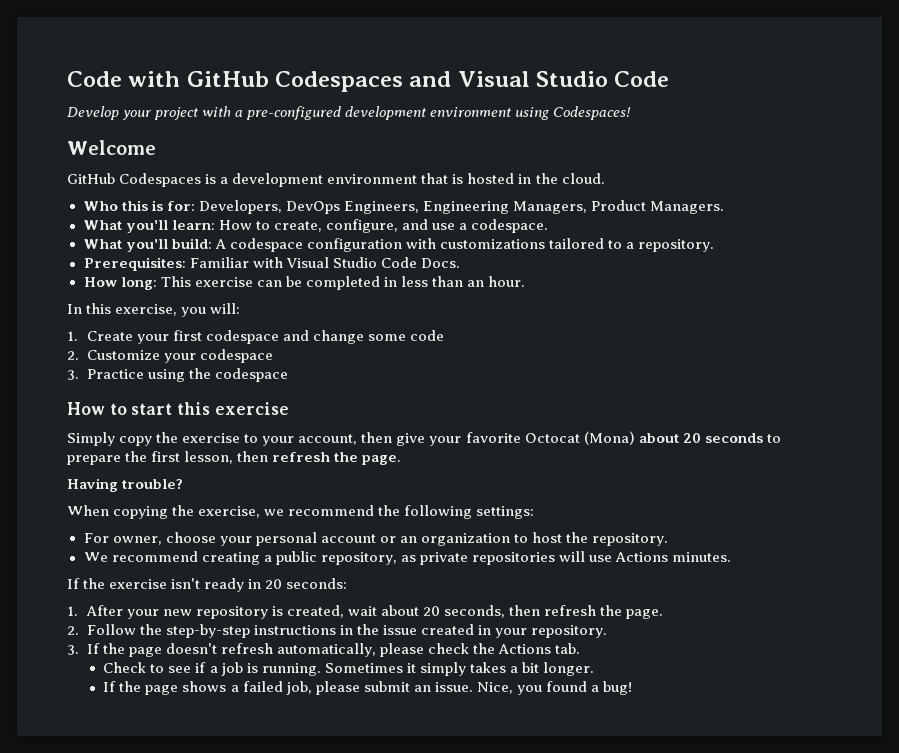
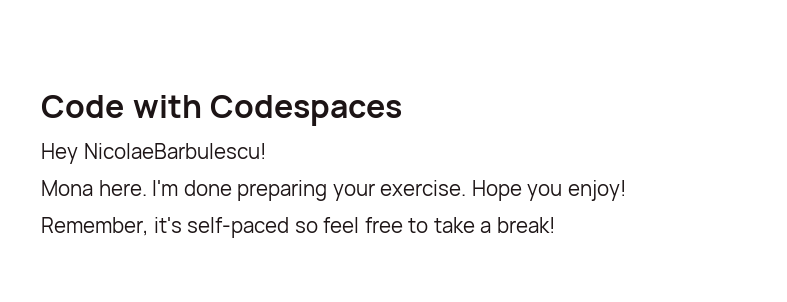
- Code with GitHub Codespaces and Visual Studio Code
- Develop your project with a pre-configured development environment using Codespaces!
- Welcome
- GitHub Codespaces is a development environment that is hosted in the cloud.
- Who this is for: Developers, DevOps Engineers, Engineering Managers, Product Managers.
- What you'll learn: How to create, configure, and use a codespace.
- What you'll build: A codespace configuration with customizations tailored to a repository.
- Prerequisites: Familiar with Visual Studio Code Docs.
- How long: This exercise can be completed in less than an hour.
- In this exercise, you will:
- 1. Create your first codespace and change some code
- 2. Customize your codespace
- 3. Practice using the codespace
- How to start this exercise
- Simply copy the exercise to your account, then give your favorite Octocat (Mona) about 20 seconds to prepare the first lesson, then refresh the page.
- Having trouble?
- When copying the exercise, we recommend the following settings:
- For owner, choose your personal account or an organization to host the repository.
- We recommend creating a public repository, as private repositories will use Actions minutes.
- If the exercise isn't ready in 20 seconds:
- 1. After your new repository is created, wait about 20 seconds, then refresh the page.
- 2. Follow the step-by-step instructions in the issue created in your repository.
- 3. If the page doesn't refresh automatically, please check the Actions tab.
- Check to see if a job is running. Sometimes it simply takes a bit longer.
- If the page shows a failed job, please submit an issue. Nice, you found a bug!
+ Code with Codespaces
+ Hey NicolaeBarbulescu!
+ Mona here. I'm done preparing your exercise. Hope you enjoy!
+ Remember, it's self-paced so feel free to take a break!

